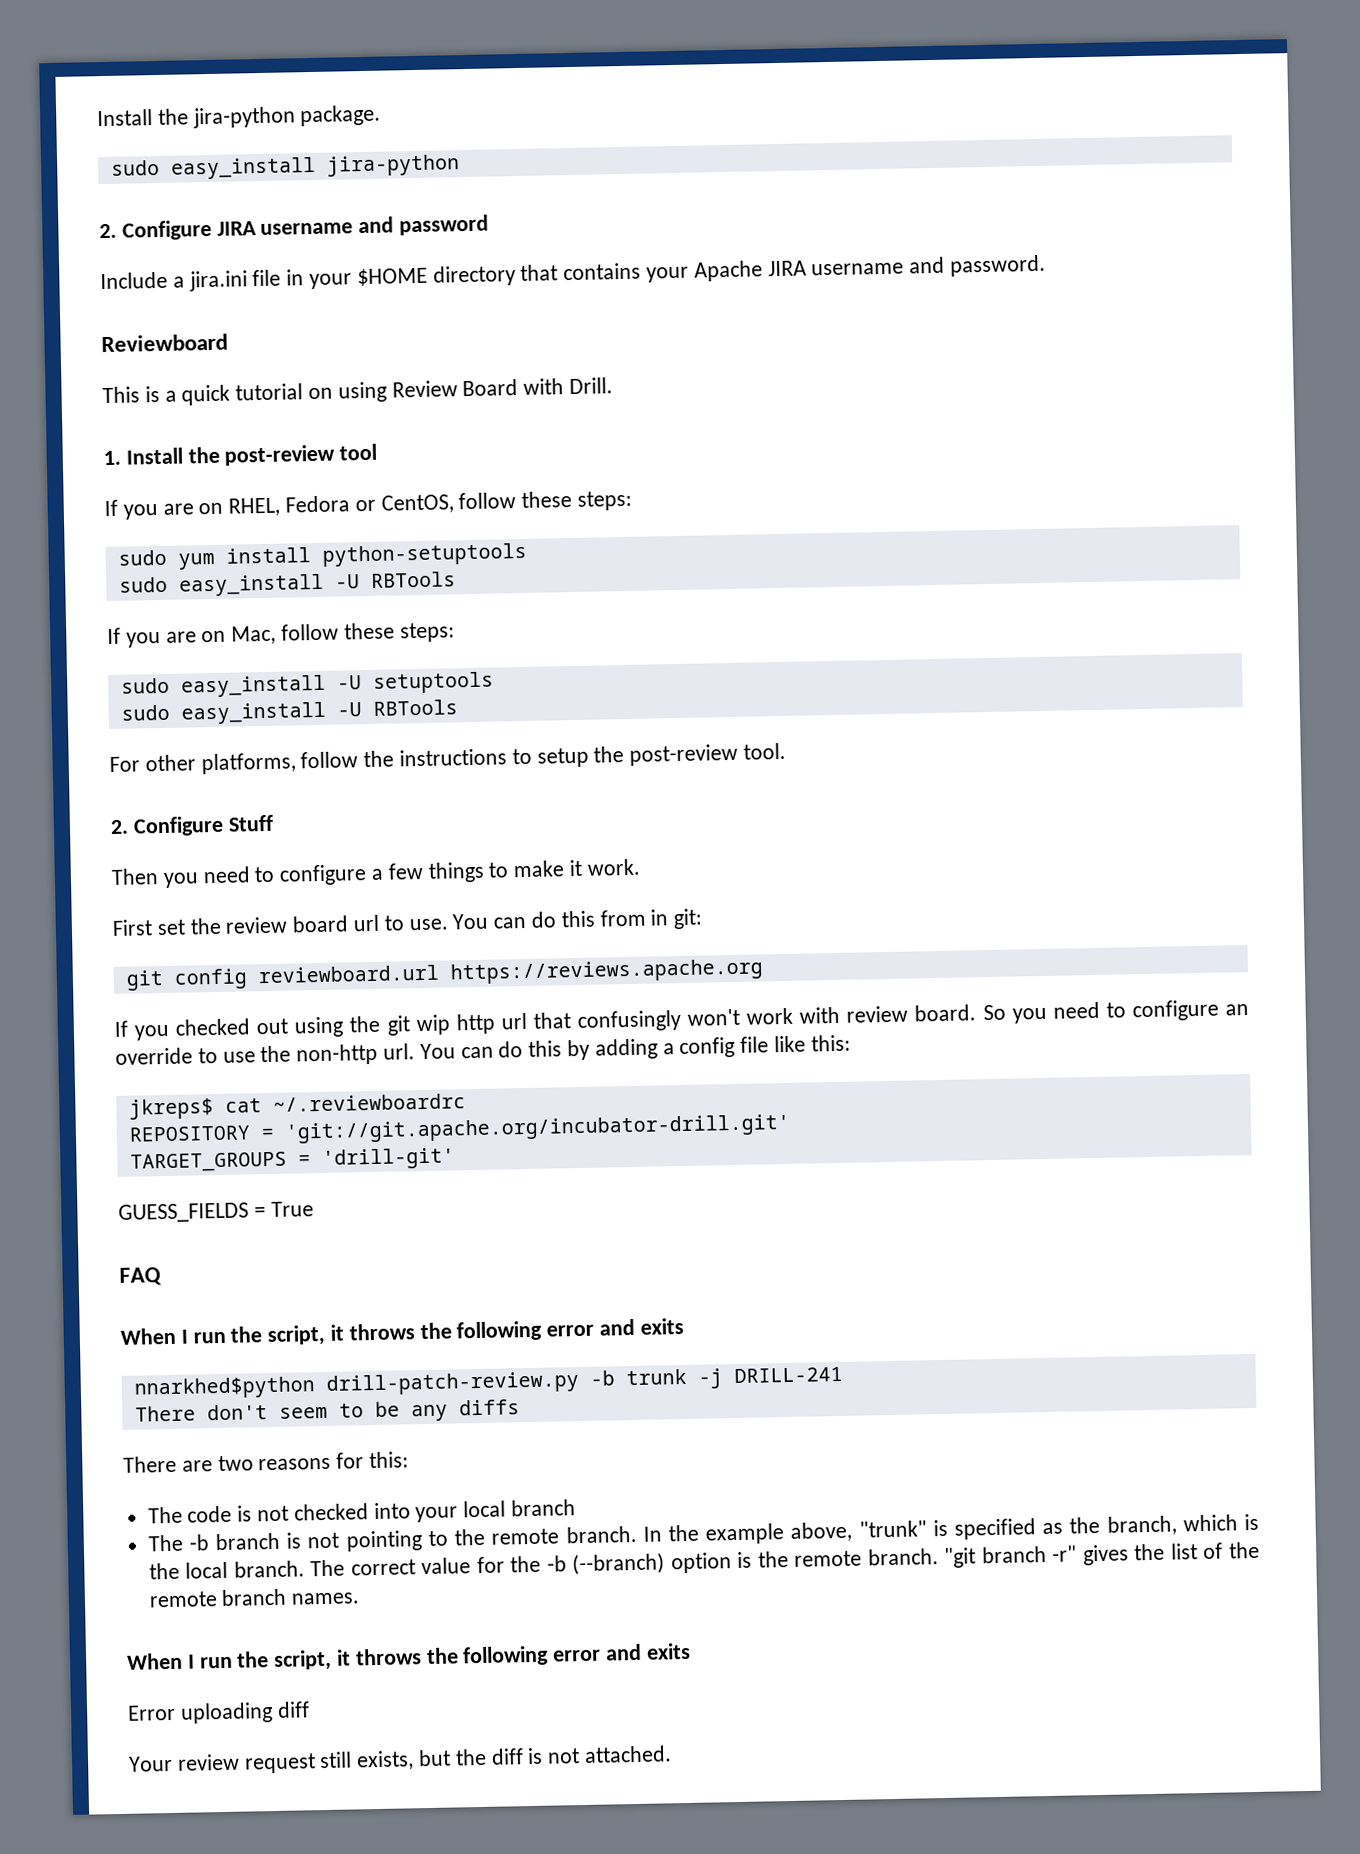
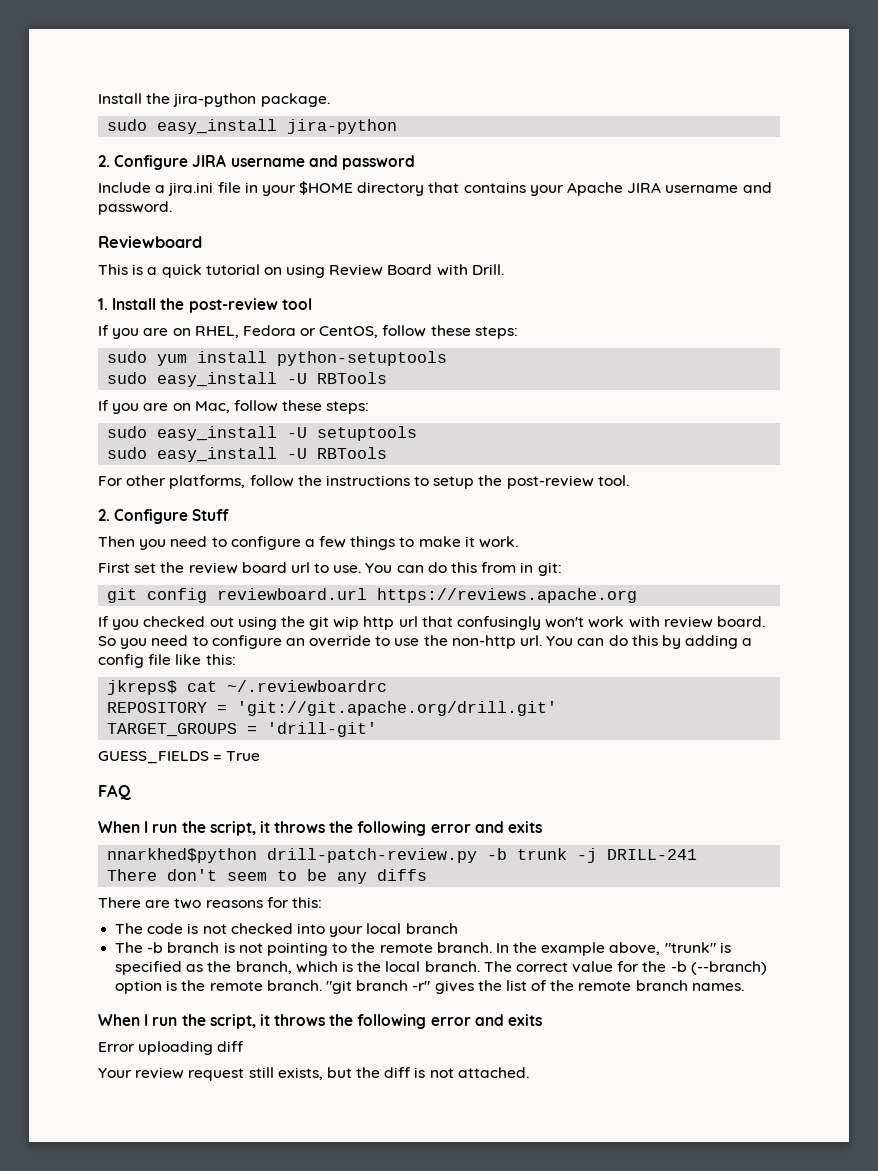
- REPOSITORY = 'git://git.apache.org/incubator-drill.git'
+ REPOSITORY = 'git://git.apache.org/drill.git'

